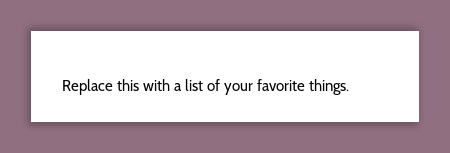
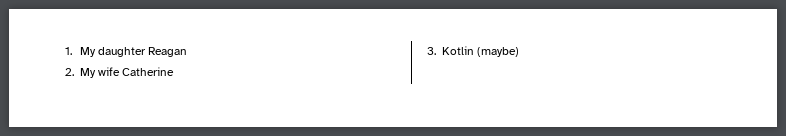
- Replace this with a list of your favorite things.
+ 1. My daughter Reagan
+ 2. My wife Catherine
+ 3. Kotlin (maybe)

